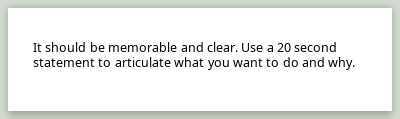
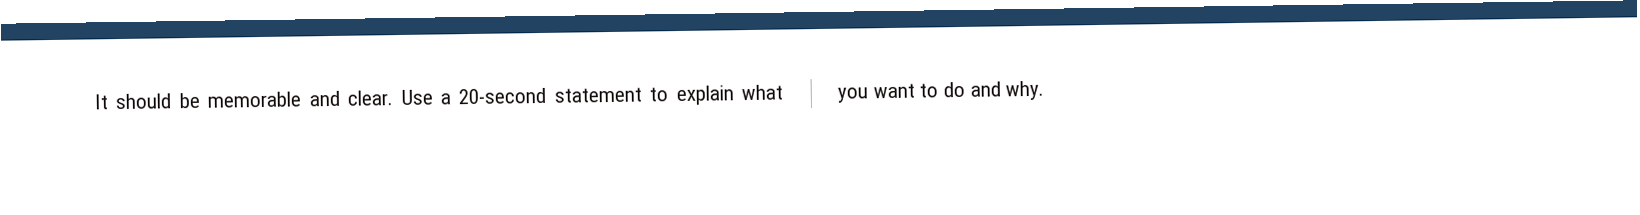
- Use a 20 second statement to articulate what you want to do and why.
+ Use a 20-second statement to explain what you want to do and why.

